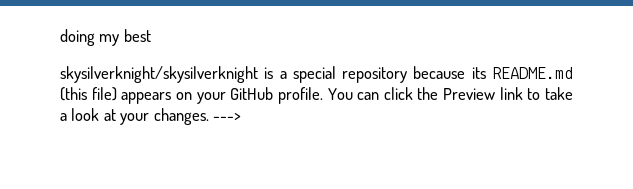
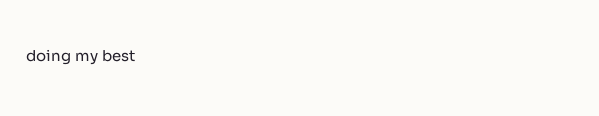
- skysilverknight/skysilverknight is a special repository because its README.md (this file) appears on your GitHub profile. You can click the Preview link to take a look at your changes. --->

